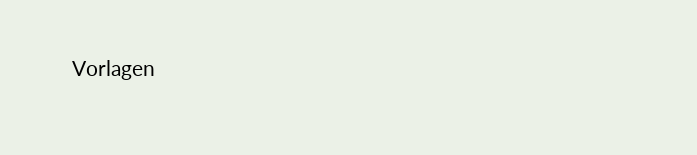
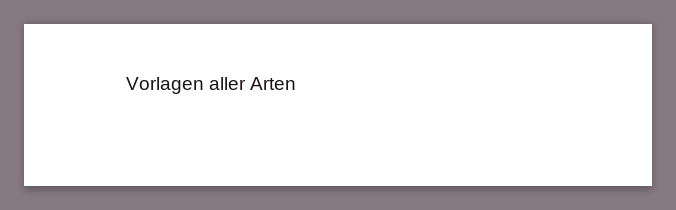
- Vorlagen
+ Vorlagen aller Arten

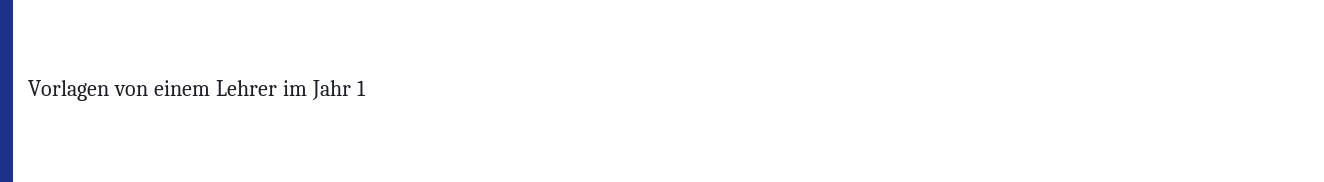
- Vorlagen aller Arten
+ Vorlagen von einem Lehrer im Jahr 1

